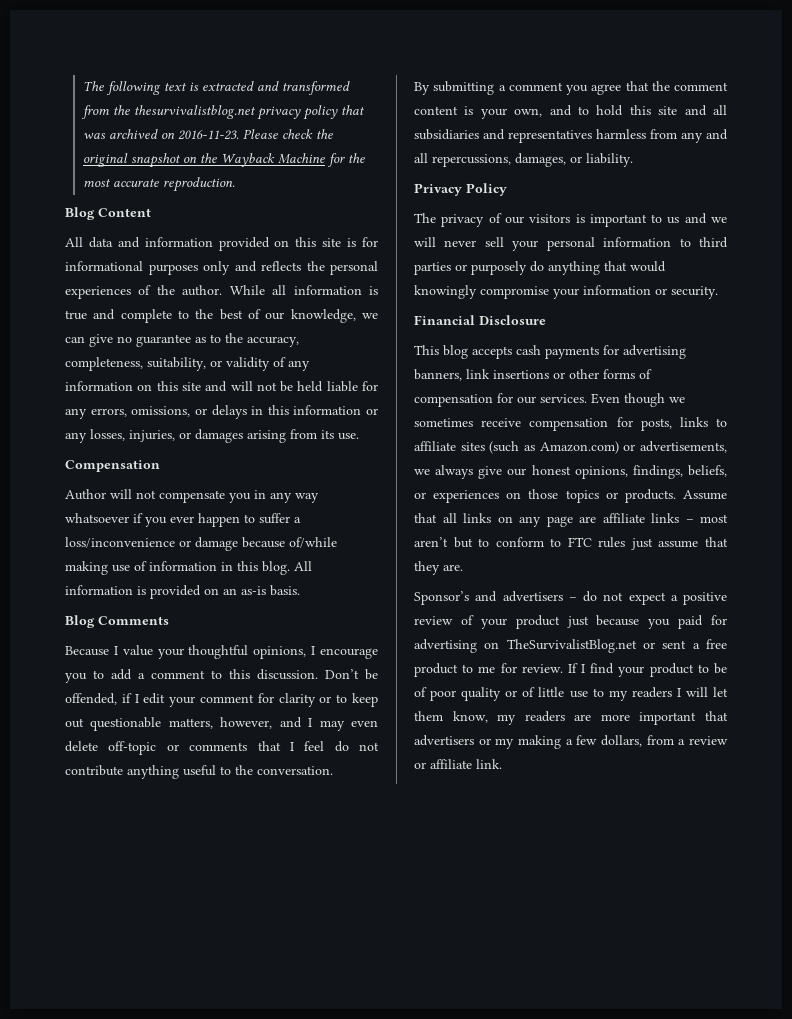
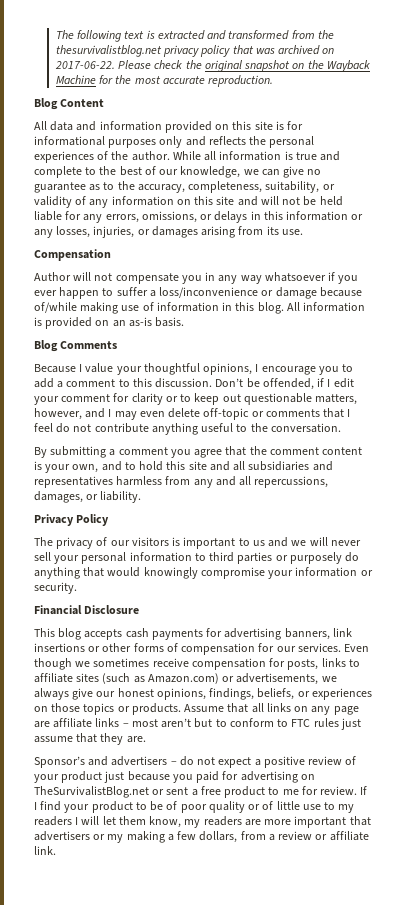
- The following text is extracted and transformed from the thesurvivalistblog.net privacy policy that was archived on 2016-11-23.
+ The following text is extracted and transformed from the thesurvivalistblog.net privacy policy that was archived on 2017-06-22.

